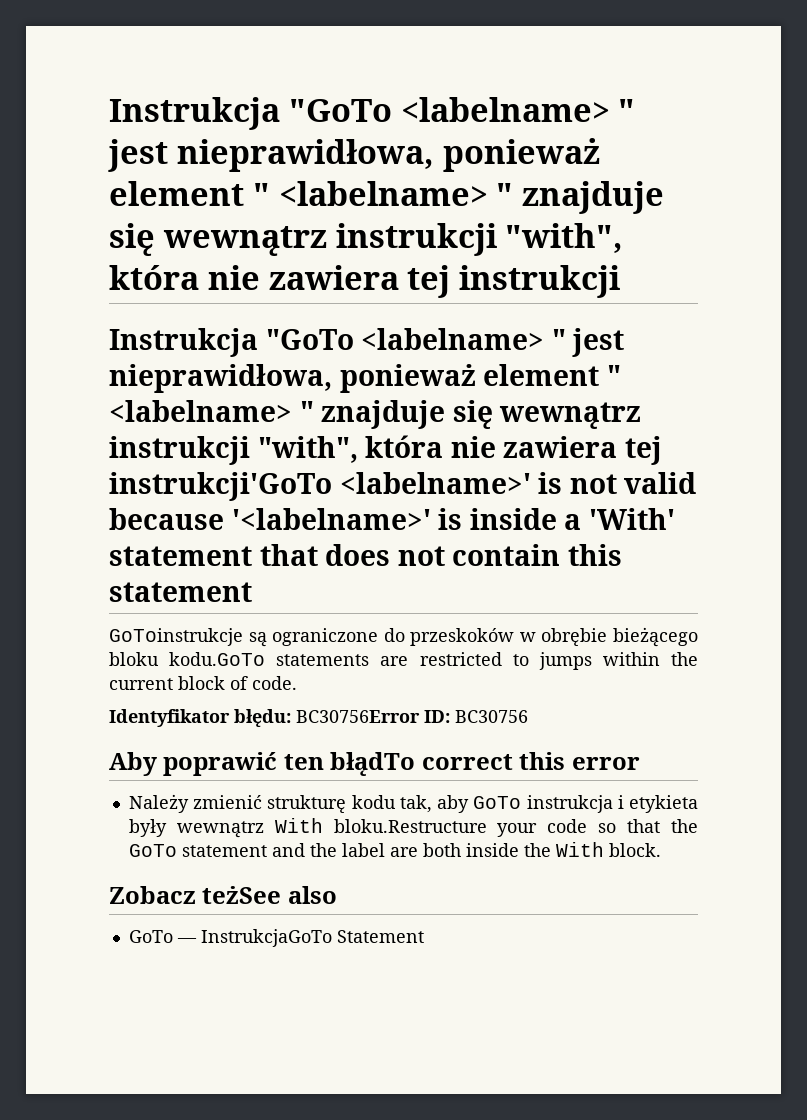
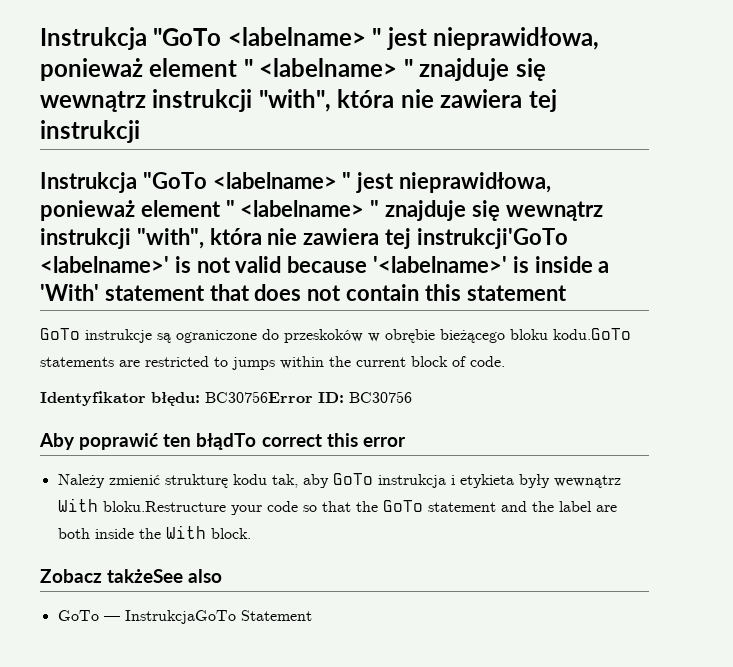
- GoToinstrukcje są ograniczone do przeskoków w obrębie bieżącego bloku kodu.GoTo statements are restricted to jumps within the current block of code.
+ GoTo instrukcje są ograniczone do przeskoków w obrębie bieżącego bloku kodu.GoTo statements are restricted to jumps within the current block of code.
- Zobacz teżSee also
+ Zobacz takżeSee also

